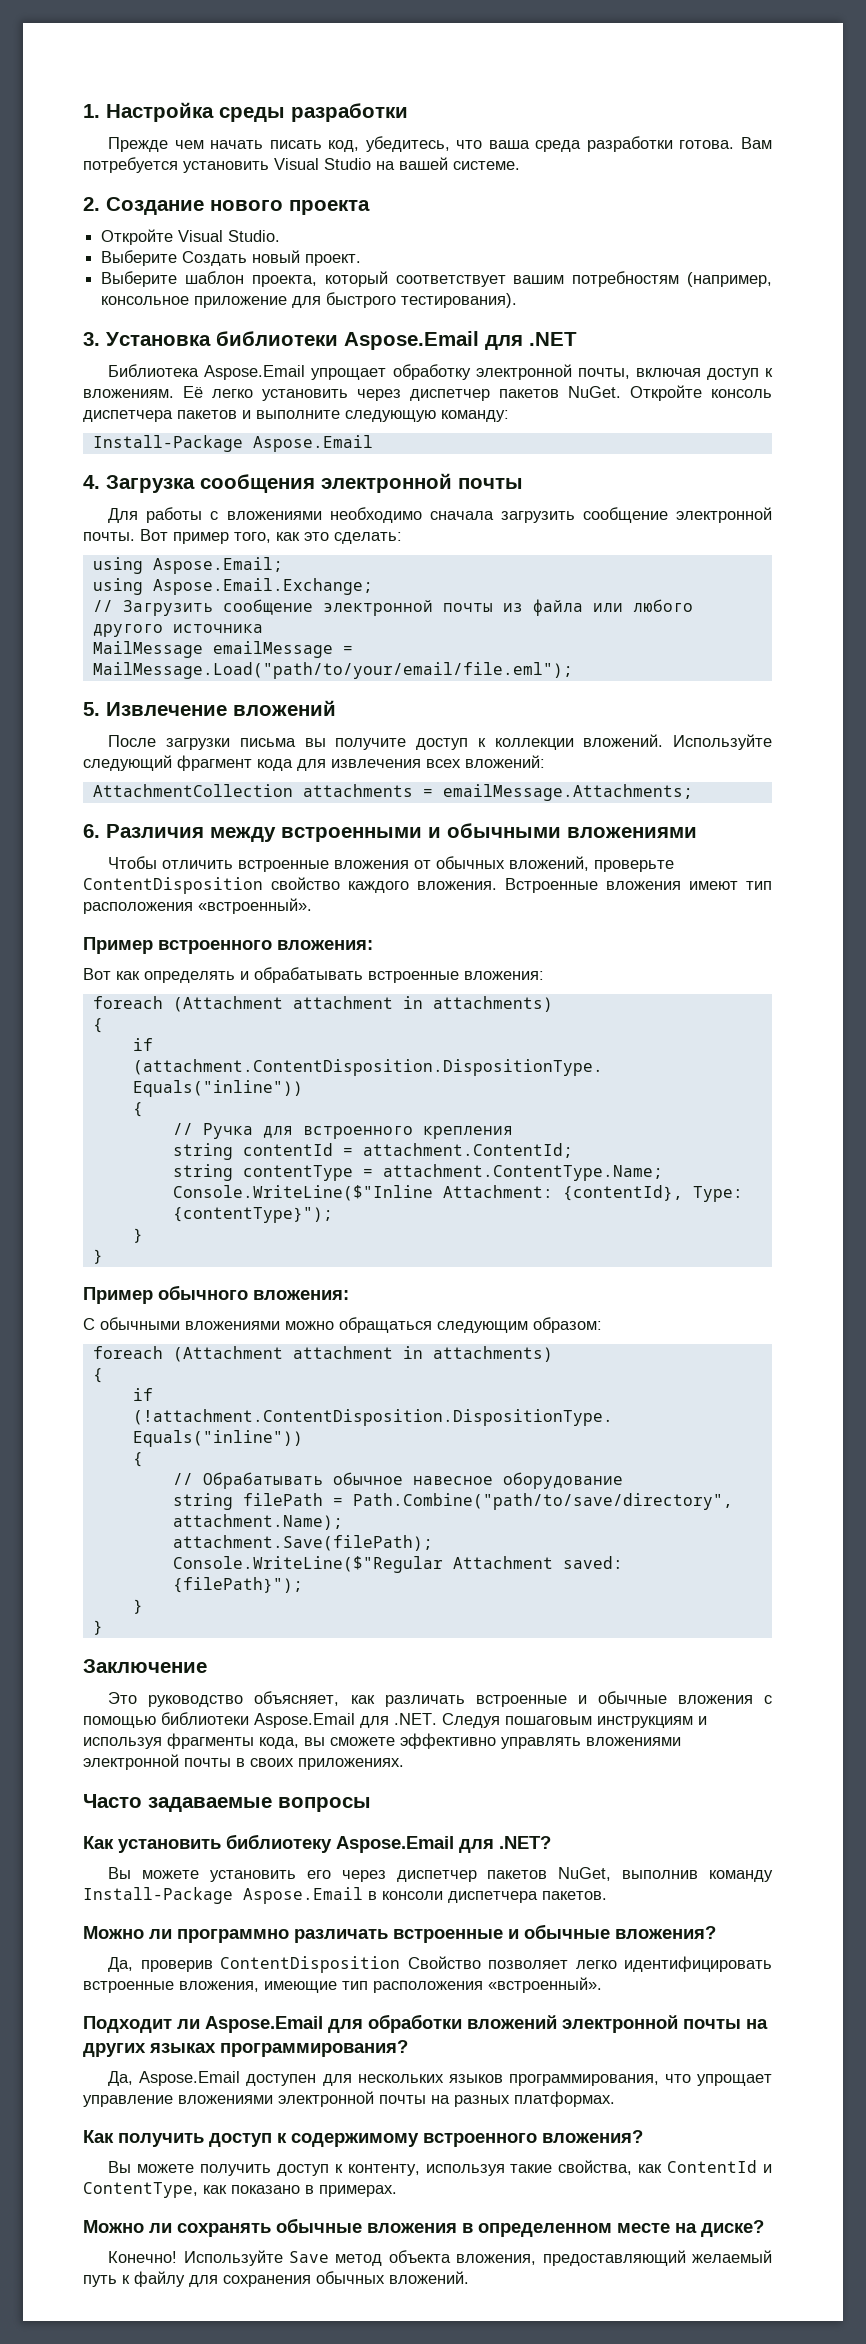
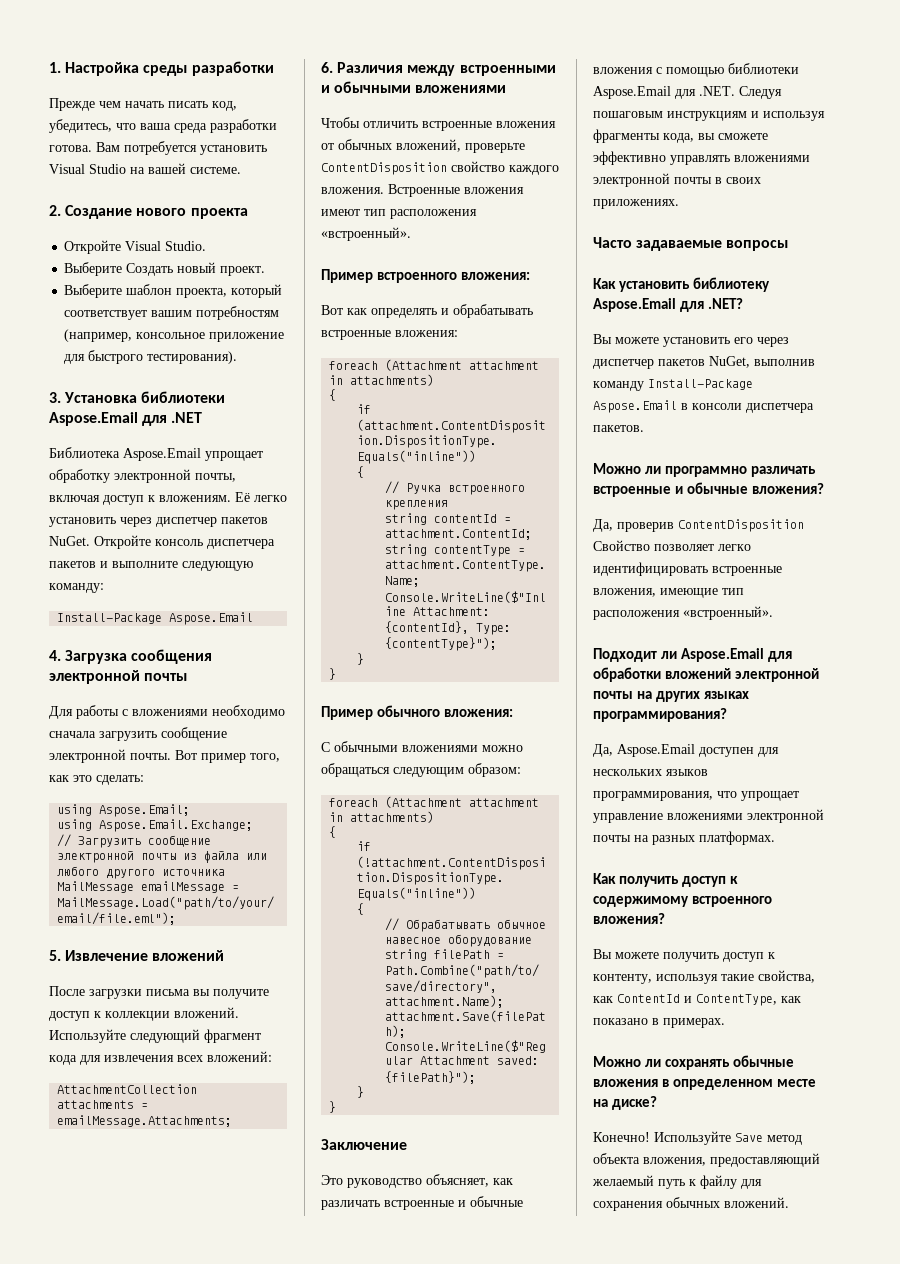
- // Ручка для встроенного крепления
+ // Ручка встроенного крепления

